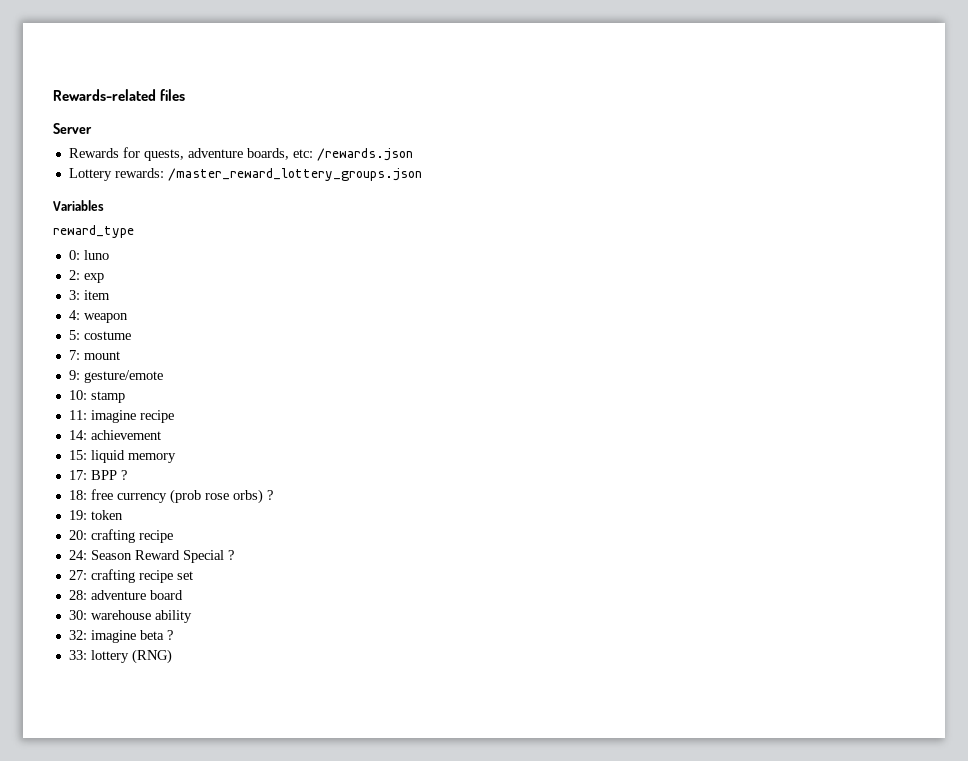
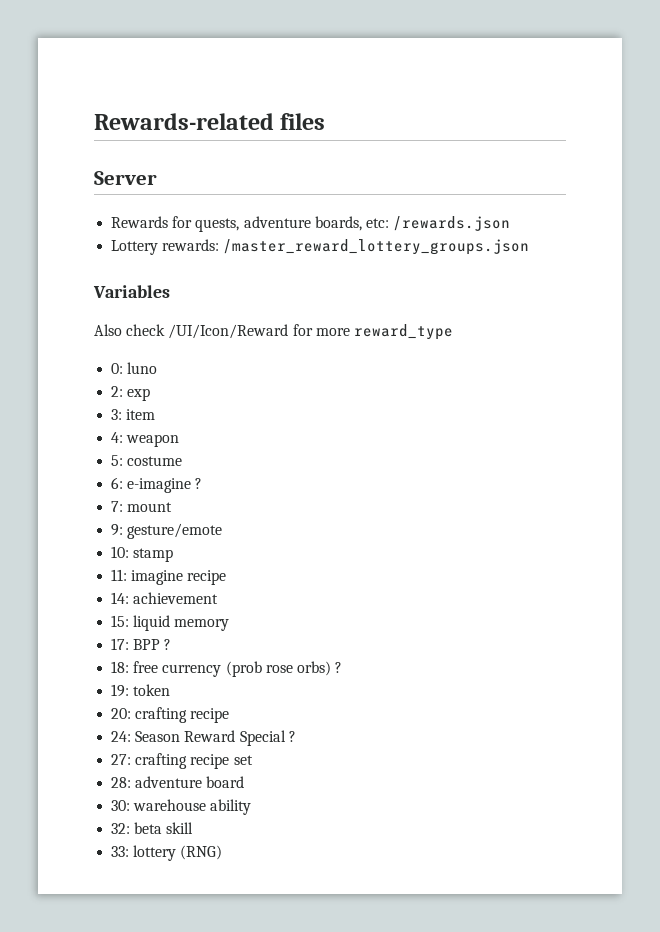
- reward_type
+ Also check /UI/Icon/Reward for more reward_type
+ 6: e-imagine ?
- 32: imagine beta ?
+ 32: beta skill

